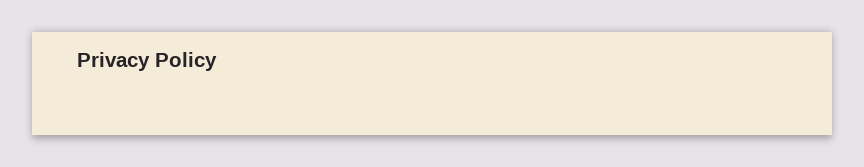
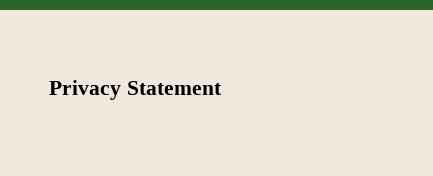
- Privacy Policy
+ Privacy Statement

